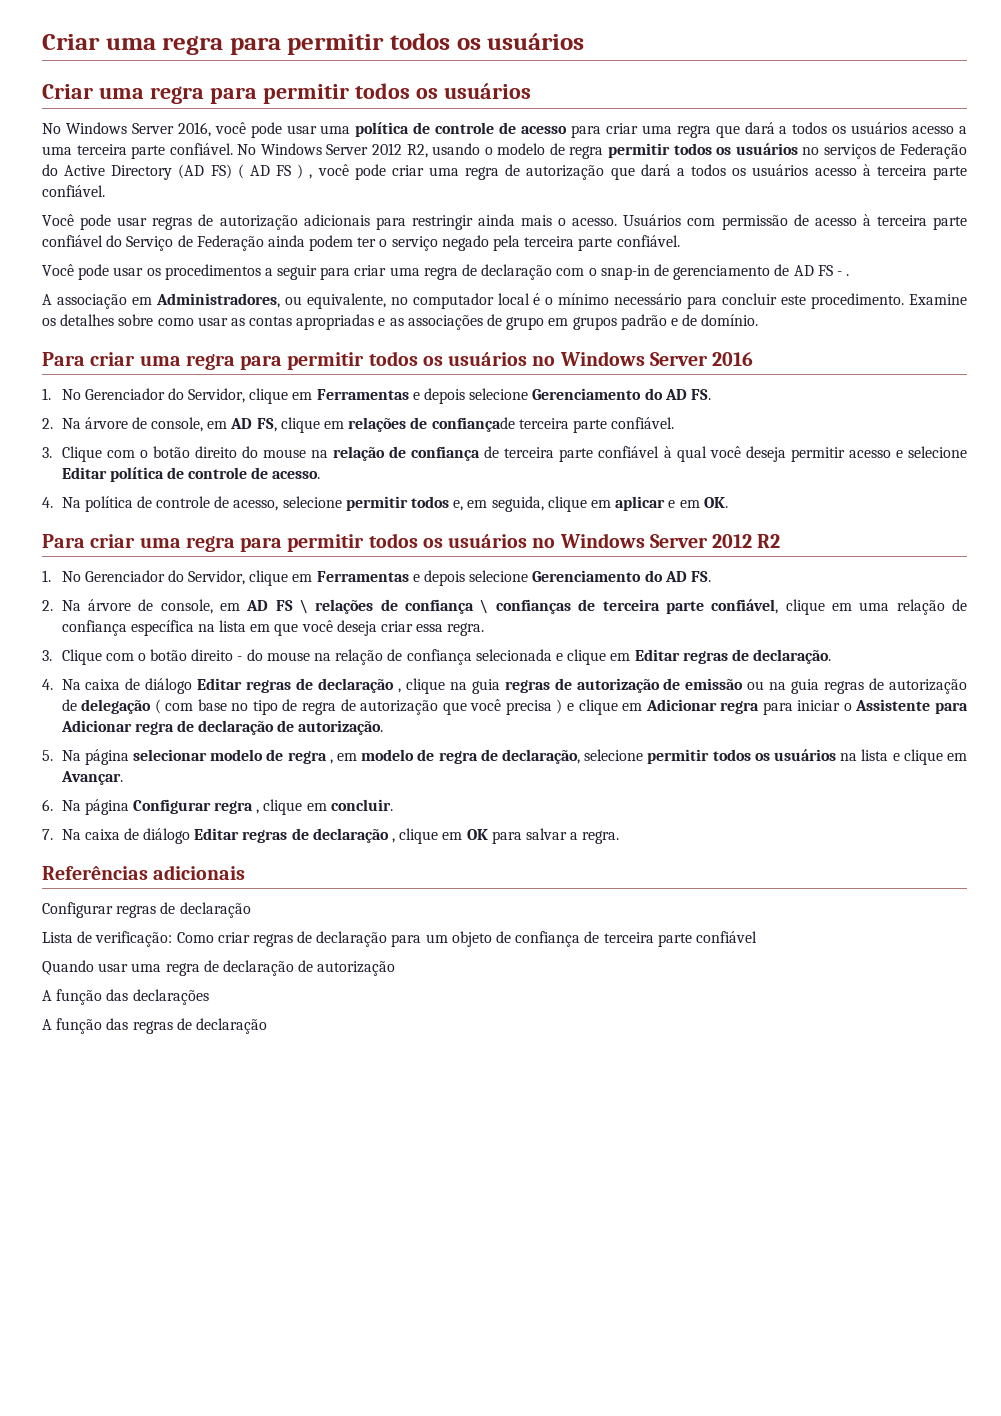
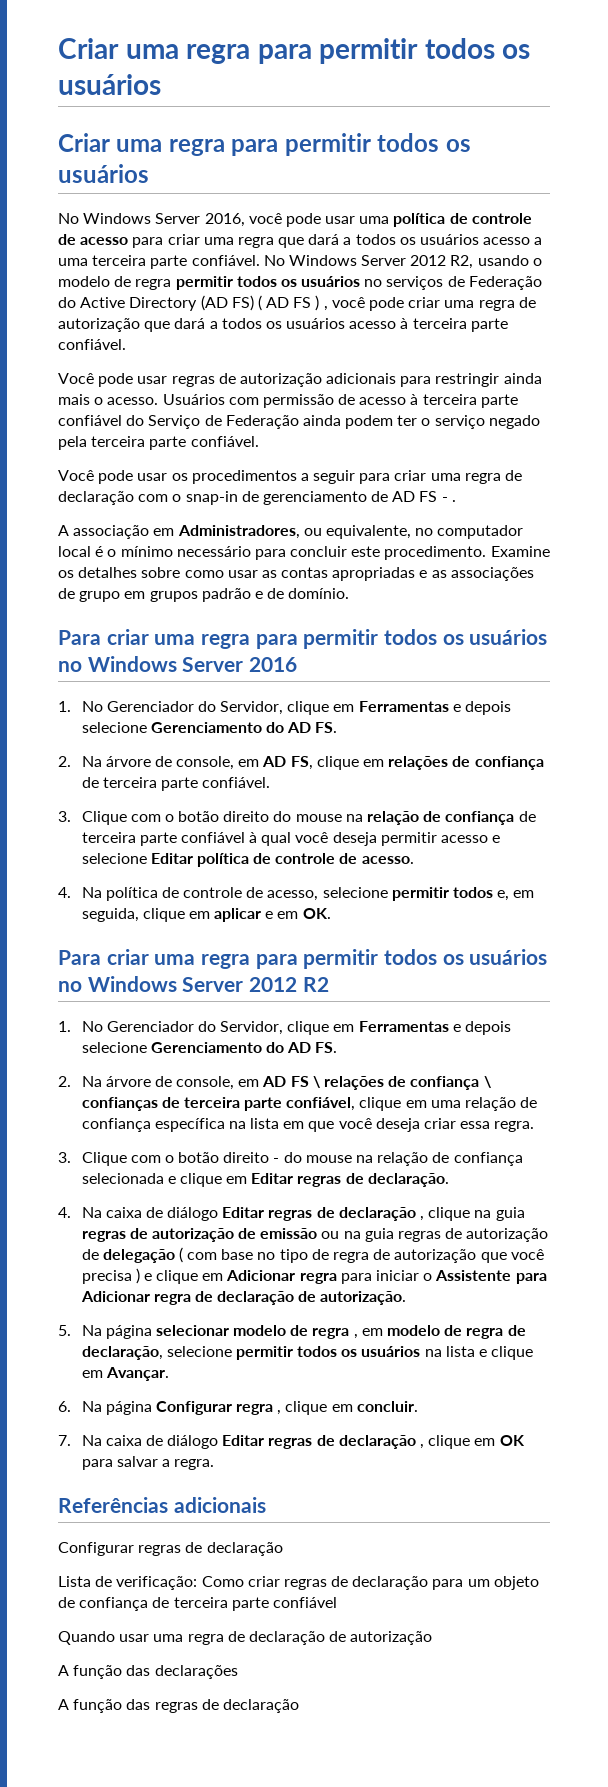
- 2. Na árvore de console, em AD FS, clique em relações de confiançade terceira parte confiável.
+ 2. Na árvore de console, em AD FS, clique em relações de confiança de terceira parte confiável.

